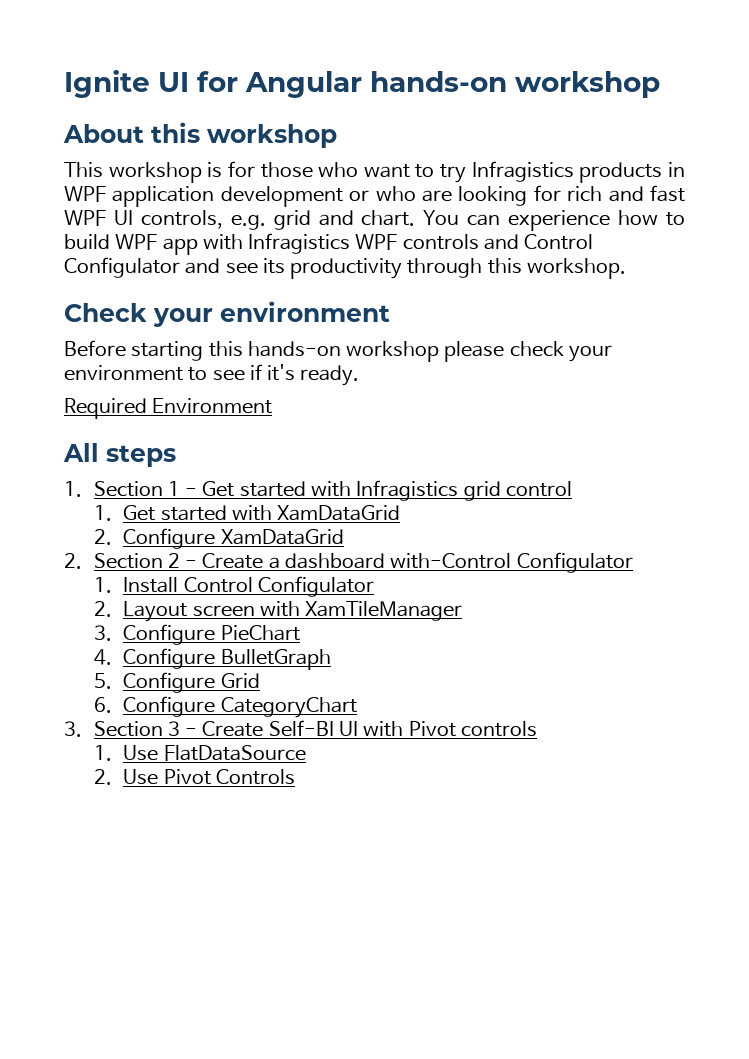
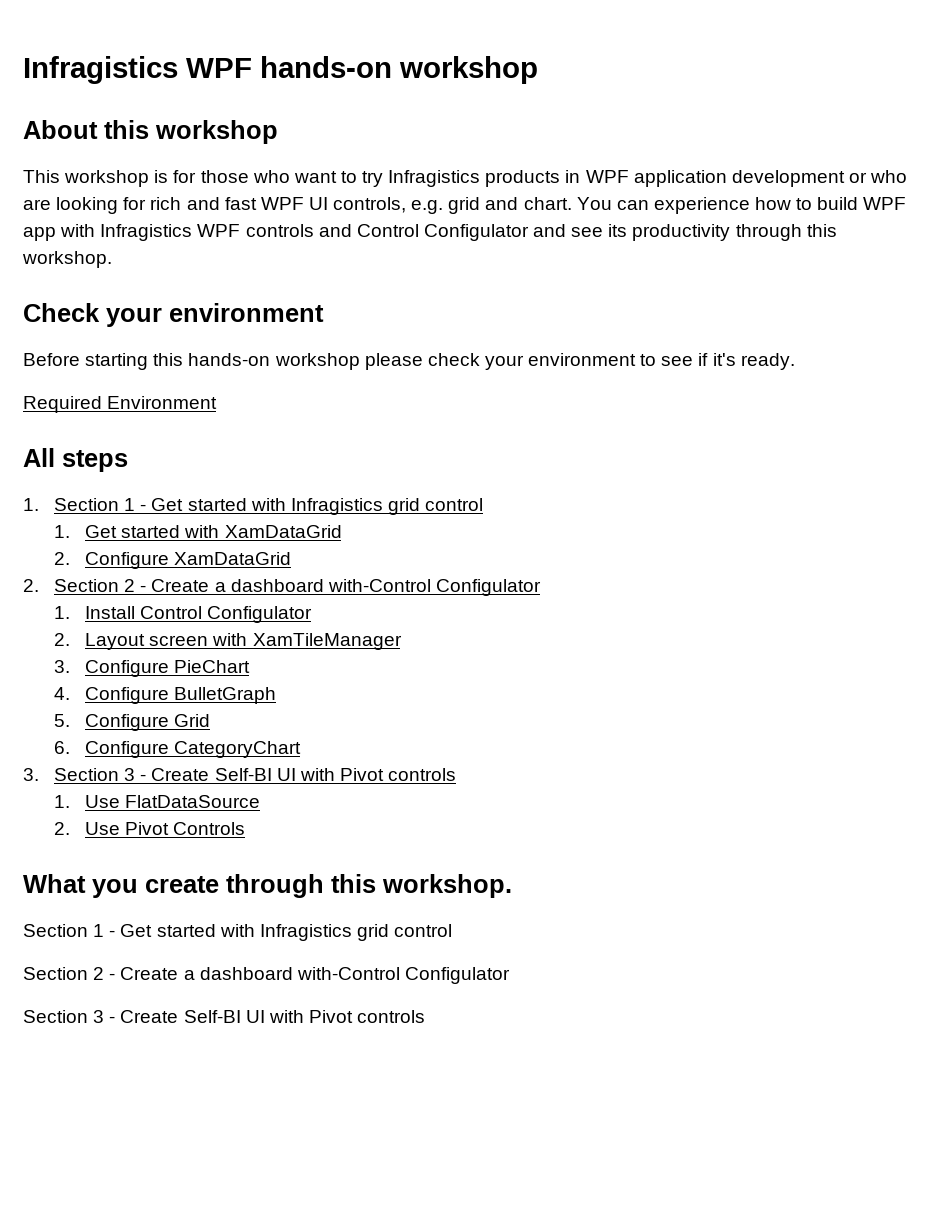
- Ignite UI for Angular hands-on workshop
+ Infragistics WPF hands-on workshop
+ What you create through this workshop.
+ Section 1 - Get started with Infragistics grid control
+ Section 2 - Create a dashboard with-Control Configulator
+ Section 3 - Create Self-BI UI with Pivot controls

